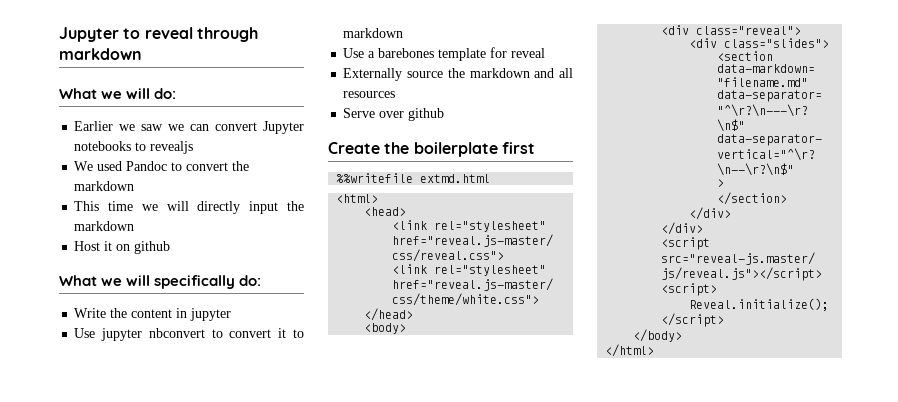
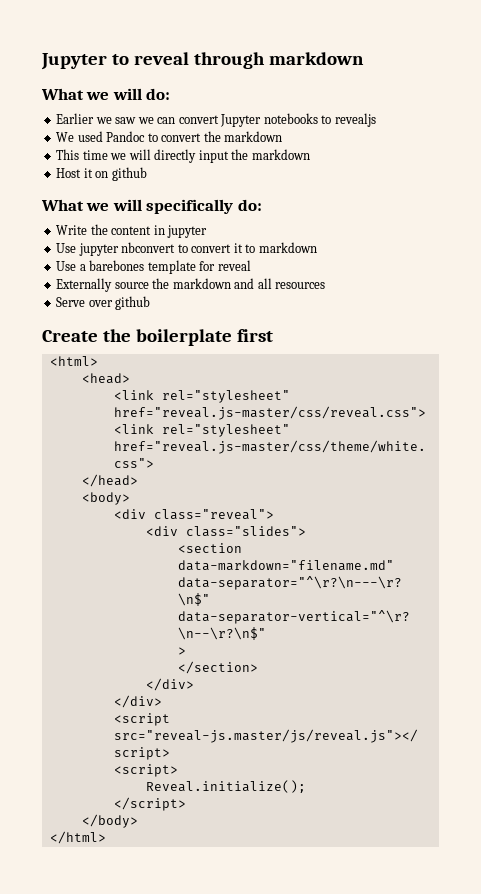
- %%writefile extmd.html

